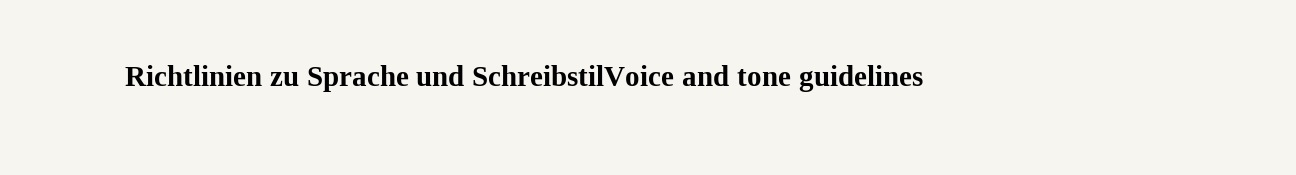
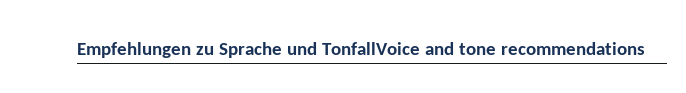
- Richtlinien zu Sprache und SchreibstilVoice and tone guidelines
+ Empfehlungen zu Sprache und TonfallVoice and tone recommendations

